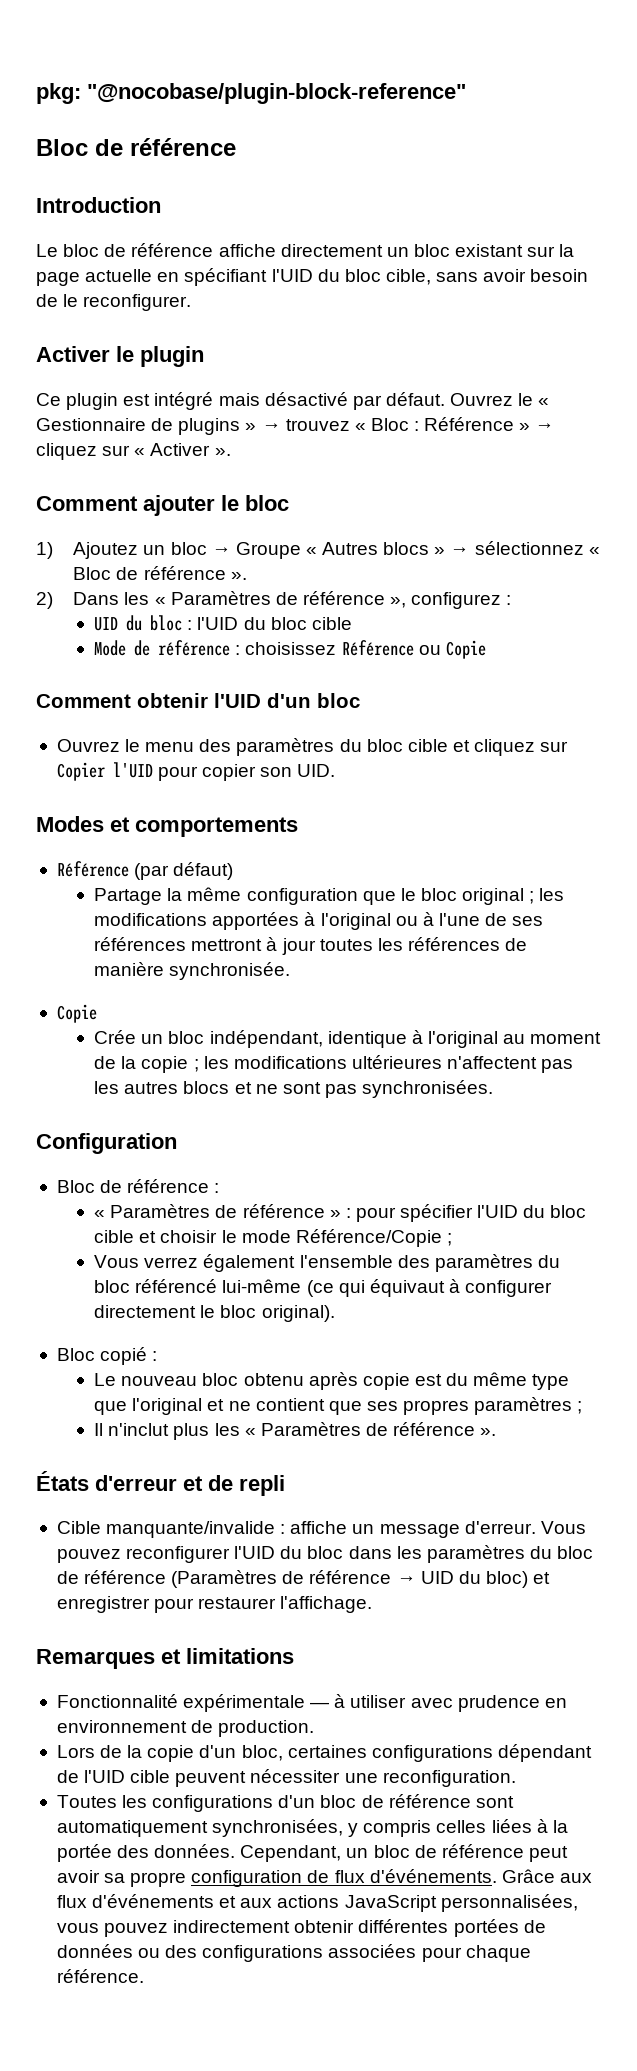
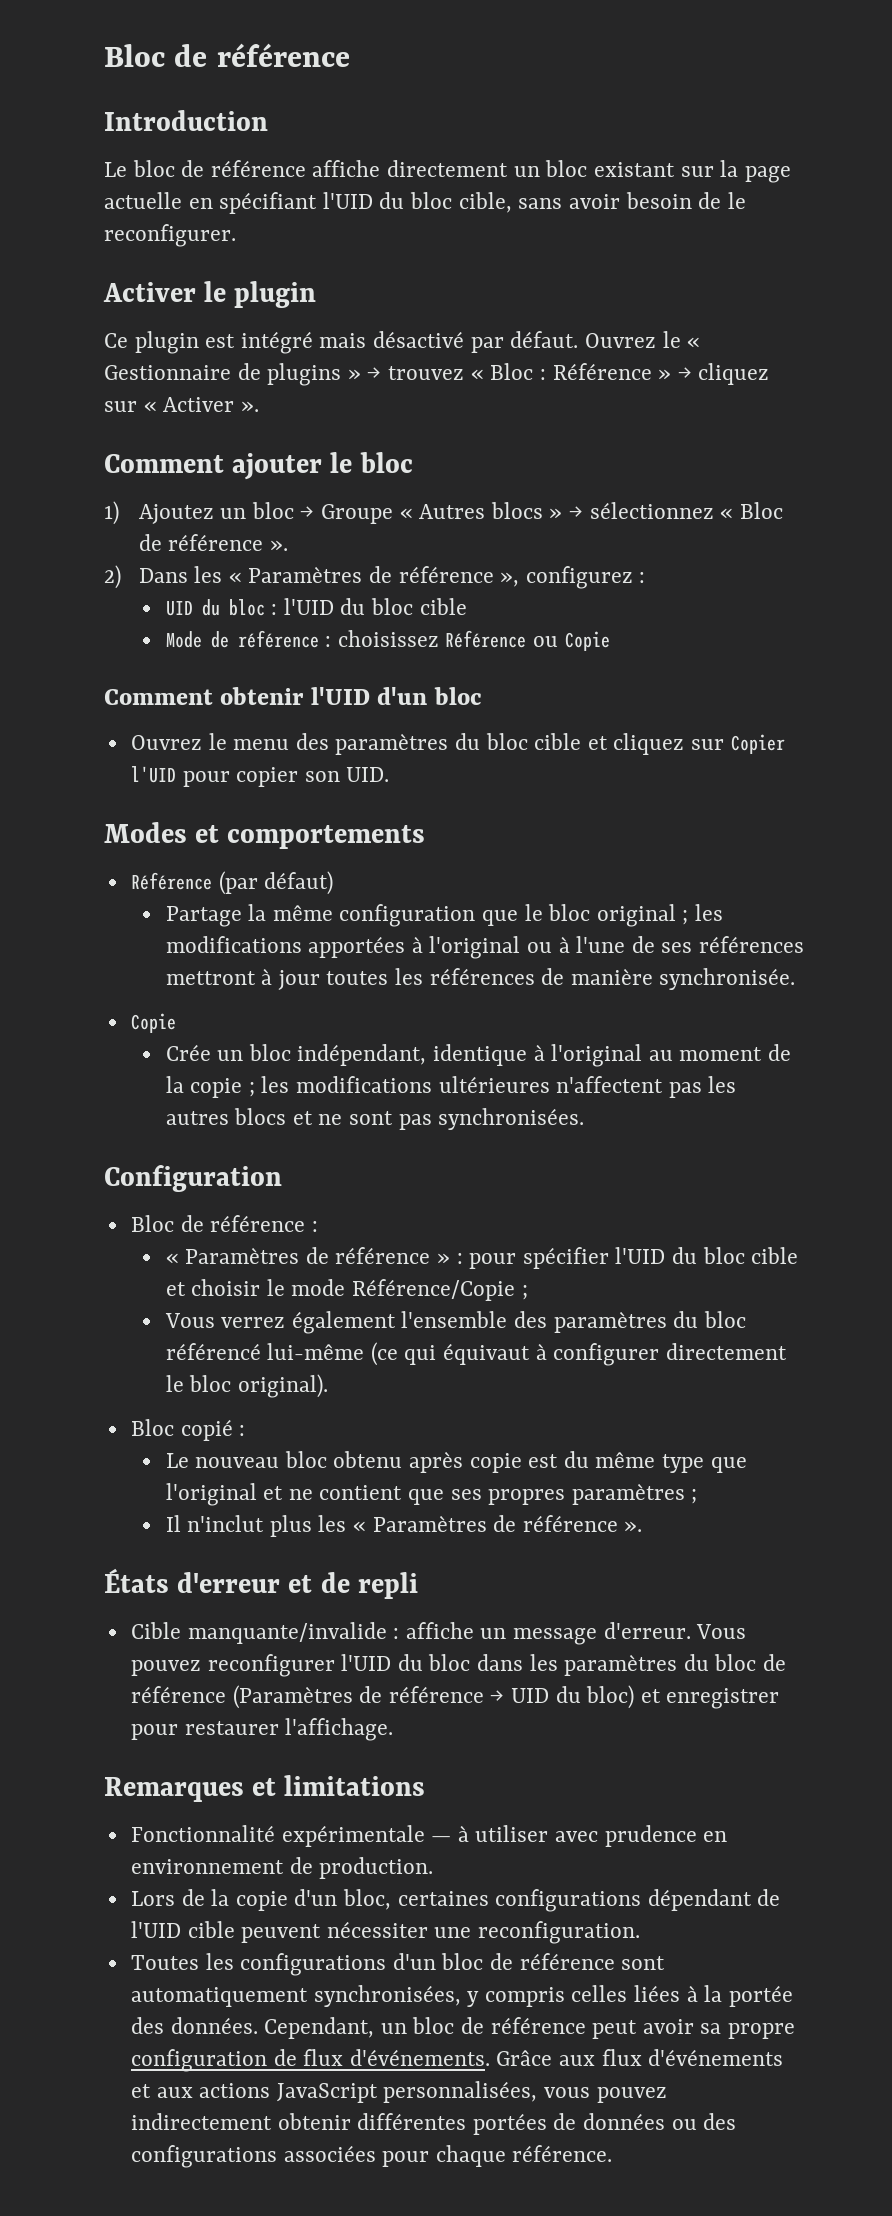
- pkg: "@nocobase/plugin-block-reference"

